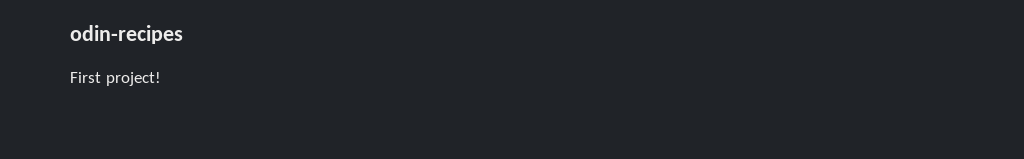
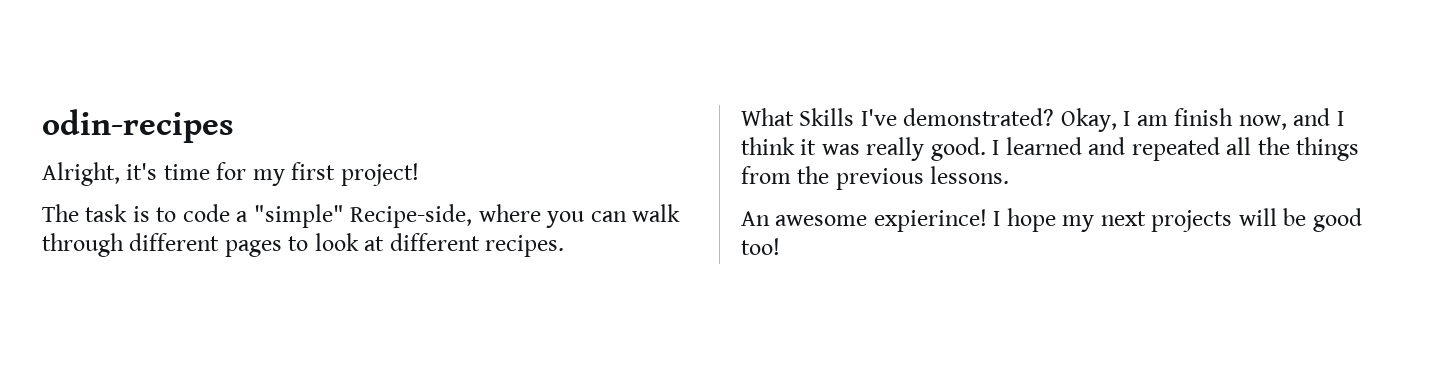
- First project!
+ Alright, it's time for my first project!
+ The task is to code a "simple" Recipe-side, where you can walk through different pages to look at different recipes.
+ What Skills I've demonstrated? Okay, I am finish now, and I think it was really good. I learned and repeated all the things from the previous lessons.
+ An awesome expierince! I hope my next projects will be good too!

